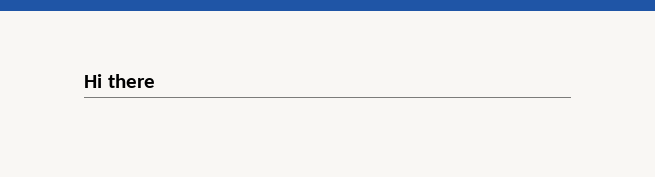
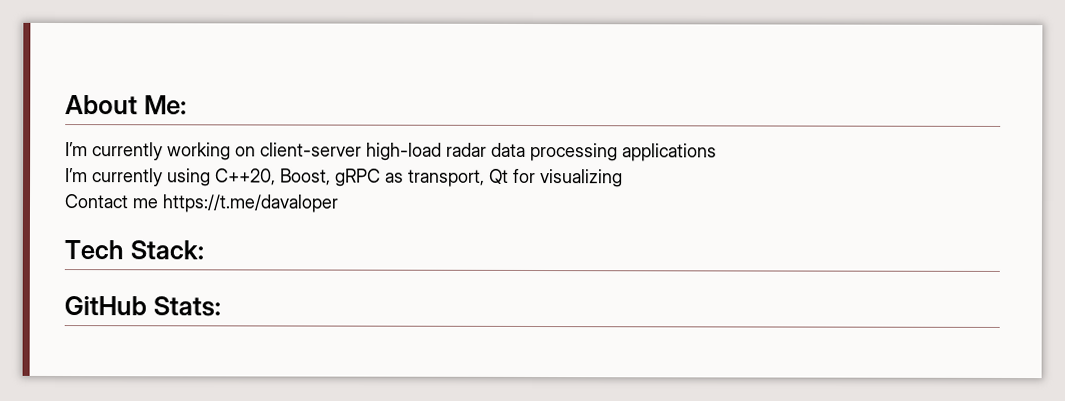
- Hi there
+ About Me:
+ I’m currently working on client-server high-load radar data processing applications
+ I’m currently using C++20, Boost, gRPC as transport, Qt for visualizing
+ Contact me https://t.me/davaloper
+ Tech Stack:
+ GitHub Stats:

